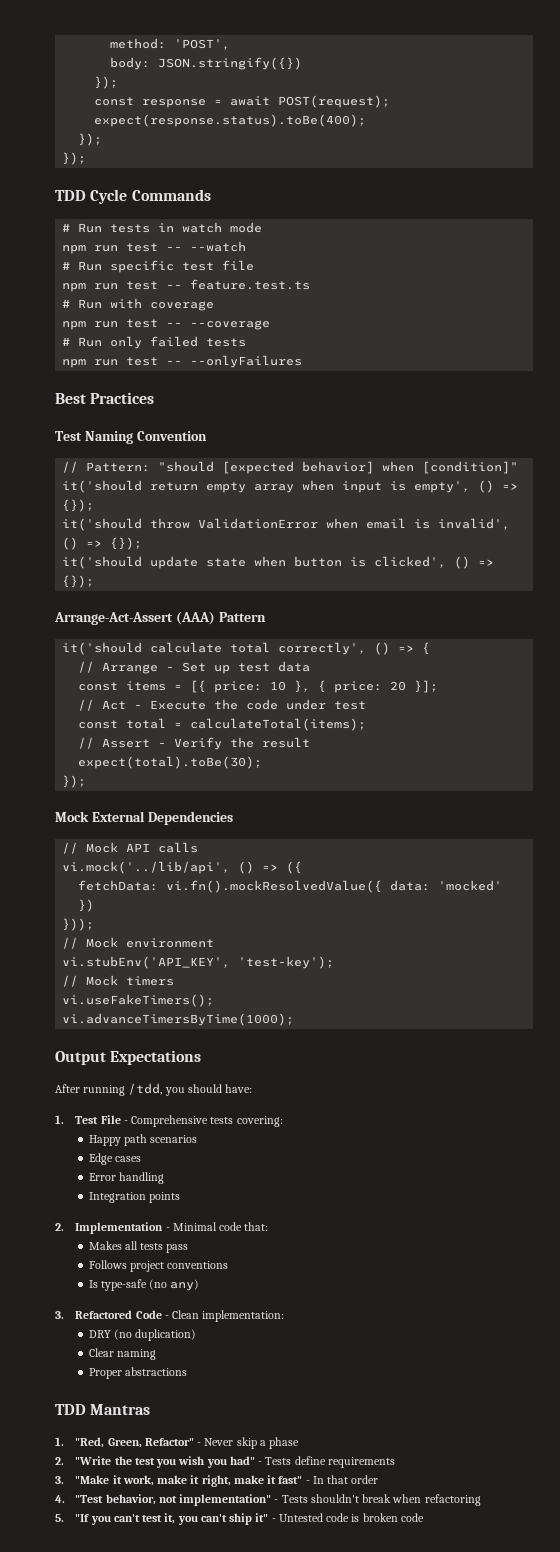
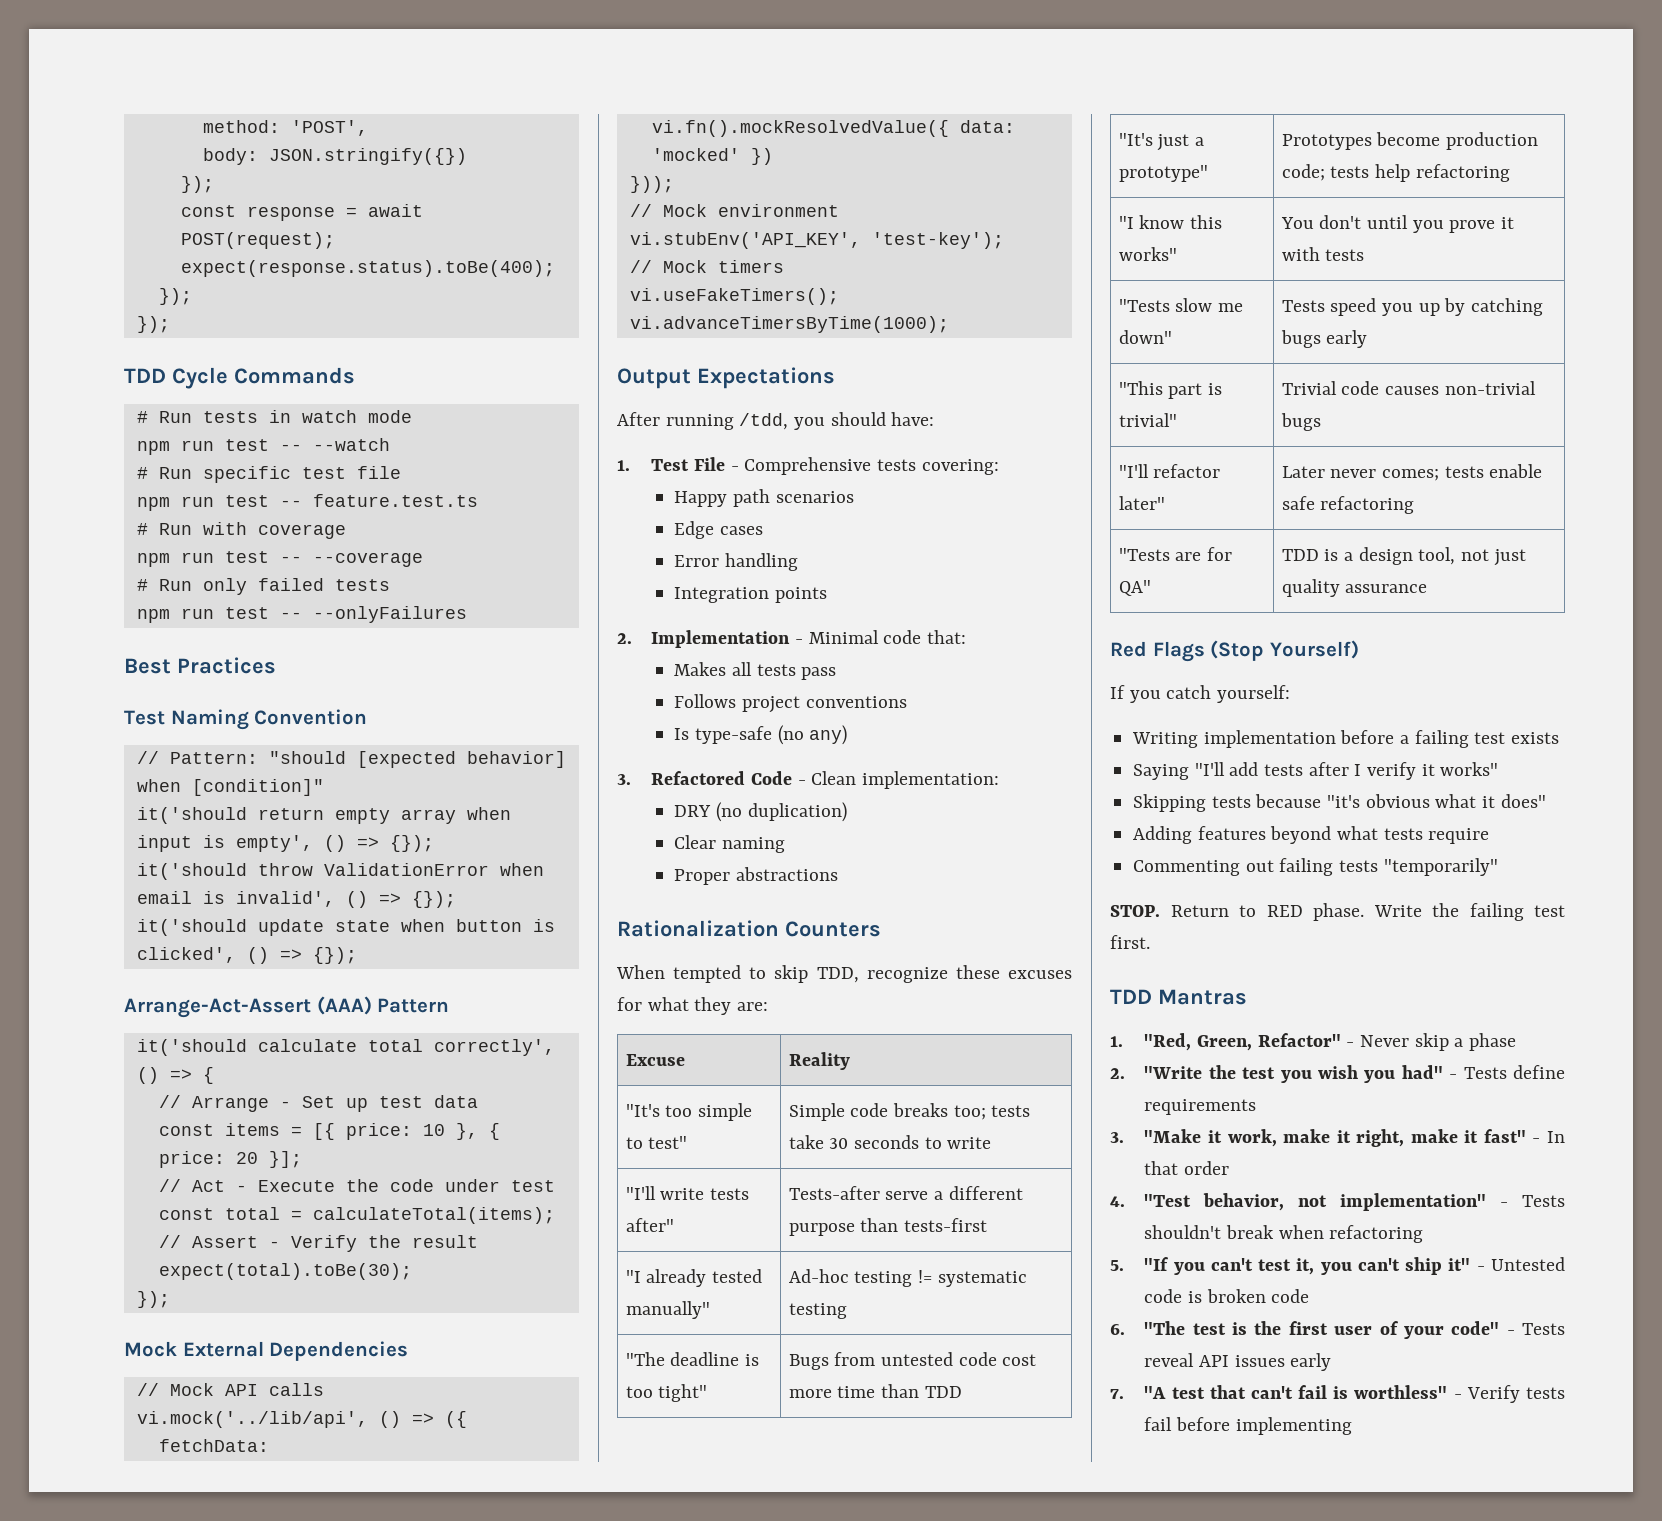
+ Rationalization Counters
+ When tempted to skip TDD, recognize these excuses for what they are:
+ Excuse | Reality
+ "It's too simple to test" | Simple code breaks too; tests take 30 seconds to write
+ "I'll write tests after" | Tests-after serve a different purpose than tests-first
+ "I already tested manually" | Ad-hoc testing != systematic testing
+ "The deadline is too tight" | Bugs from untested code cost more time than TDD
+ "It's just a prototype" | Prototypes become production code; tests help refactoring
+ "I know this works" | You don't until you prove it with tests
+ "Tests slow me down" | Tests speed you up by catching bugs early
+ "This part is trivial" | Trivial code causes non-trivial bugs
+ "I'll refactor later" | Later never comes; tests enable safe refactoring
+ "Tests are for QA" | TDD is a design tool, not just quality assurance
+ Red Flags (Stop Yourself)
+ If you catch yourself:
+ Writing implementation before a failing test exists
+ Saying "I'll add tests after I verify it works"
+ Skipping tests because "it's obvious what it does"
+ Adding features beyond what tests require
+ Commenting out failing tests "temporarily"
+ STOP. Return to RED phase. Write the failing test first.
+ 6. "The test is the first user of your code" - Tests reveal API issues early
+ 7. "A test that can't fail is worthless" - Verify tests fail before implementing

